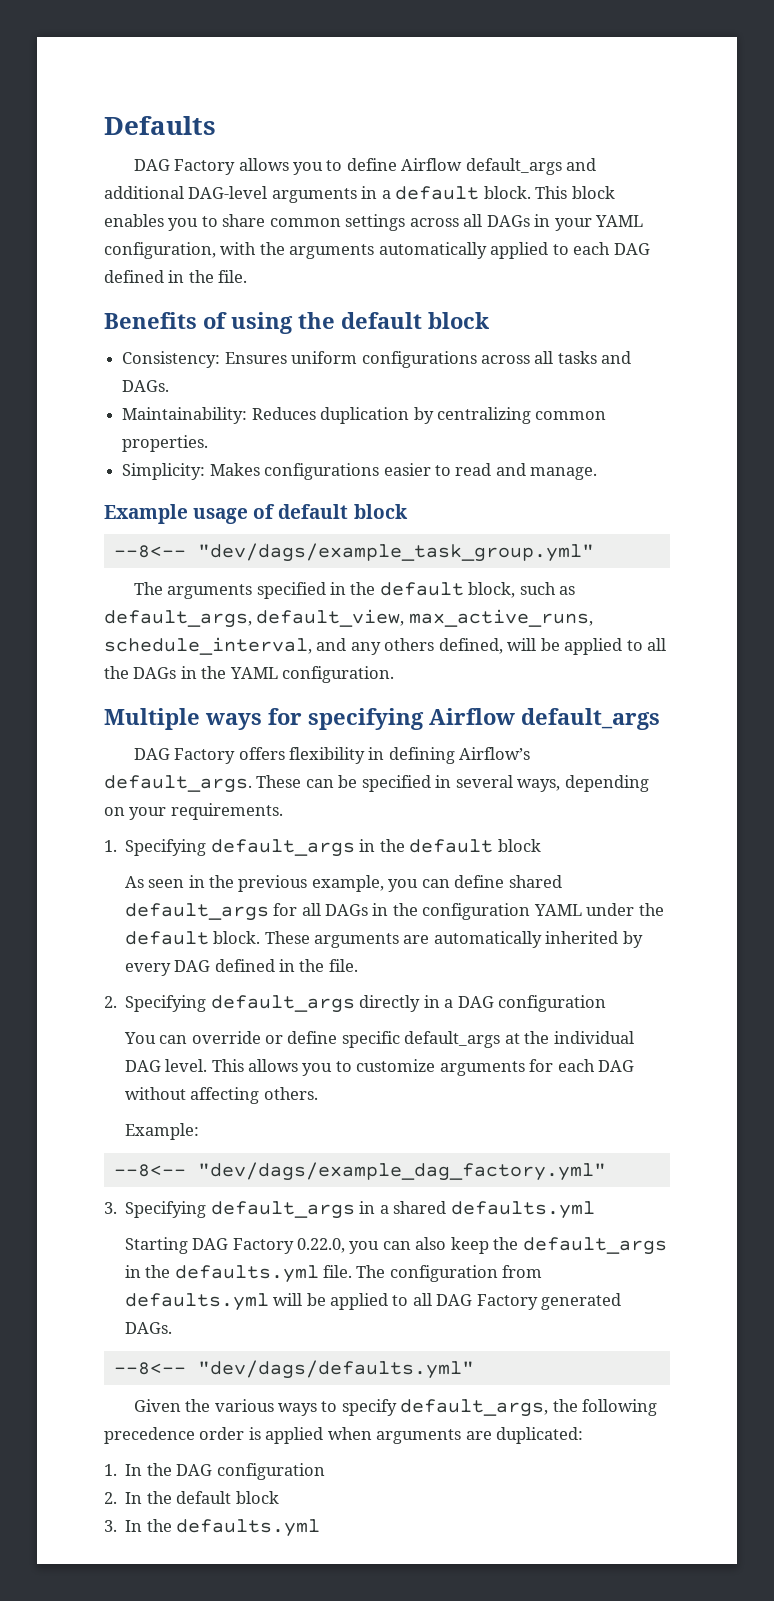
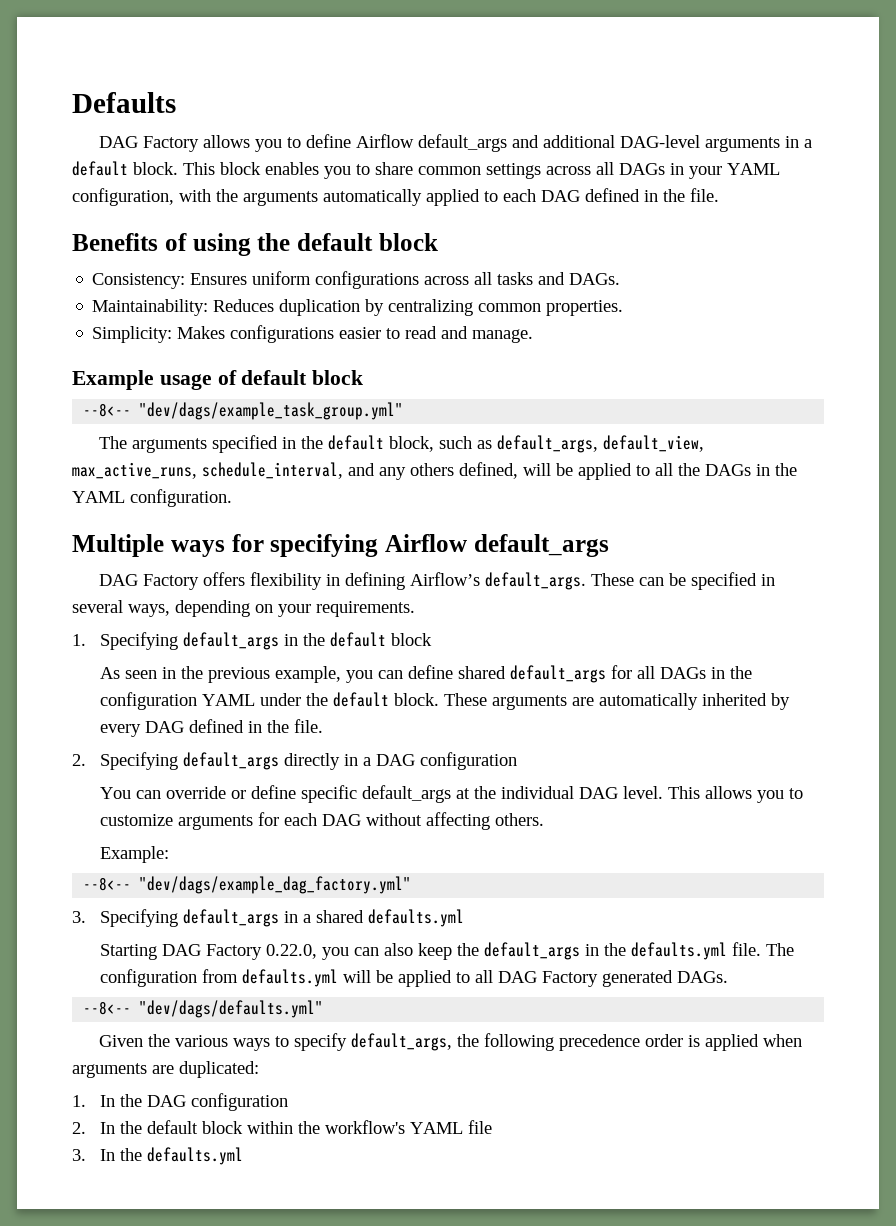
- 2. In the default block
+ 2. In the default block within the workflow's YAML file

